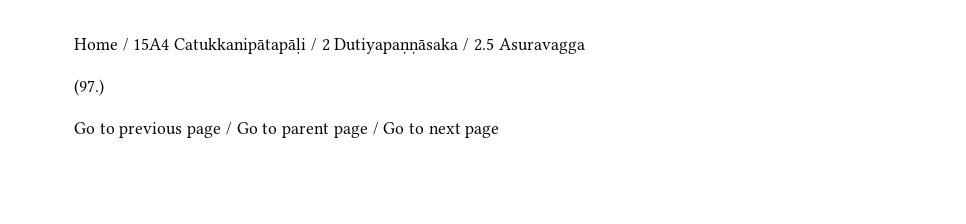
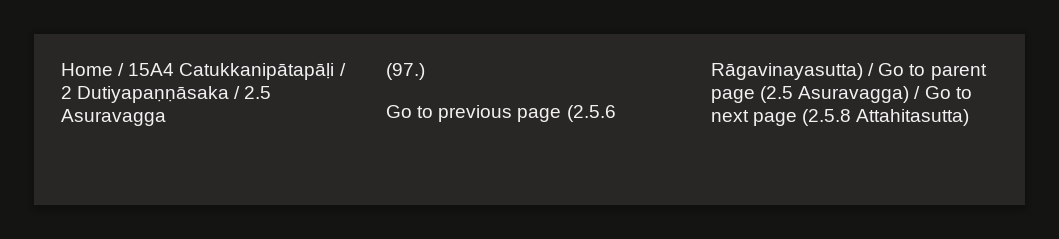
- Go to previous page / Go to parent page / Go to next page
+ Go to previous page (2.5.6 Rāgavinayasutta) / Go to parent page (2.5 Asuravagga) / Go to next page (2.5.8 Attahitasutta)

